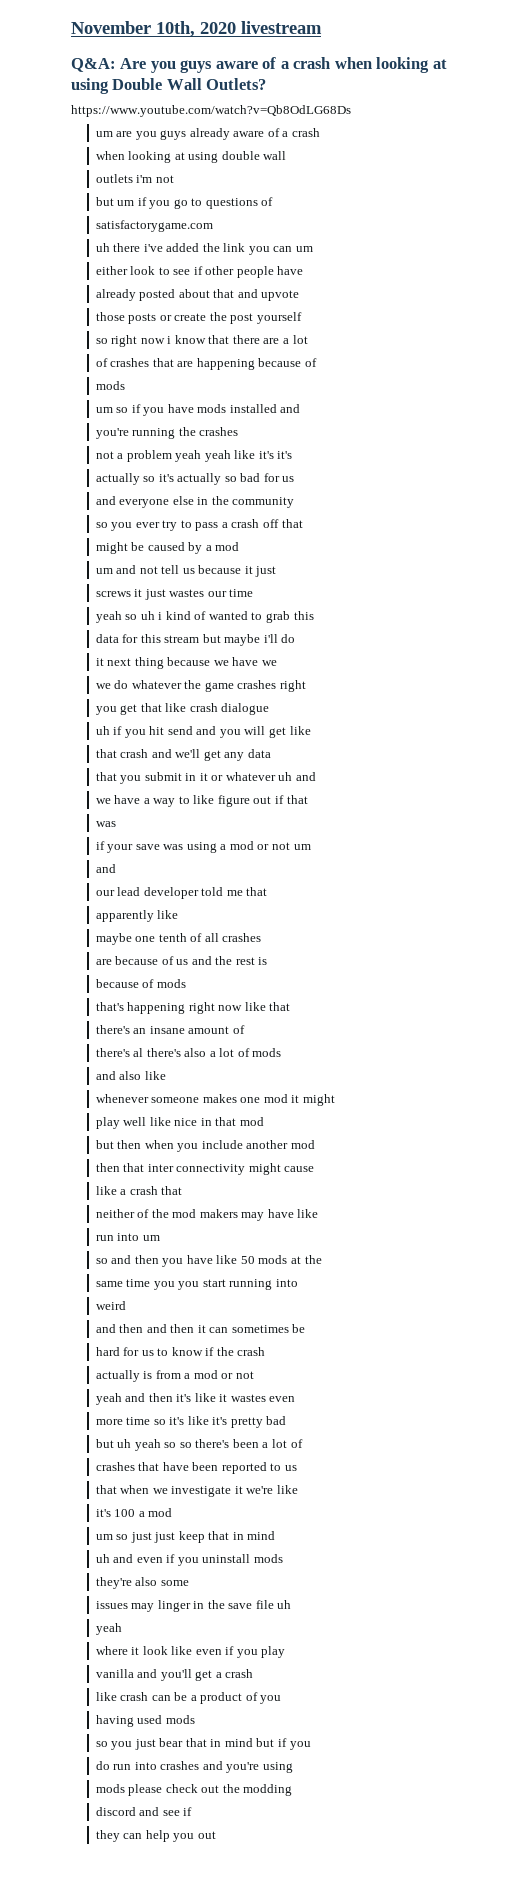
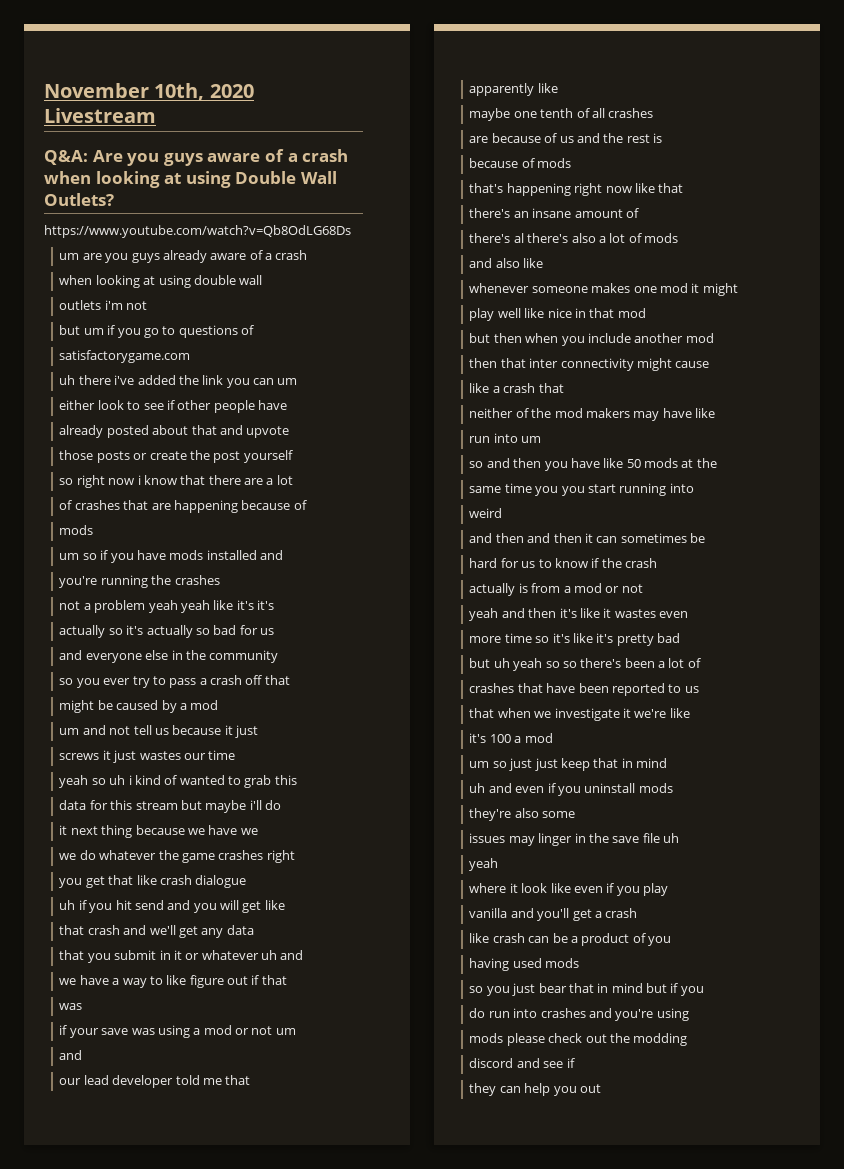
- November 10th, 2020 livestream
+ November 10th, 2020 Livestream

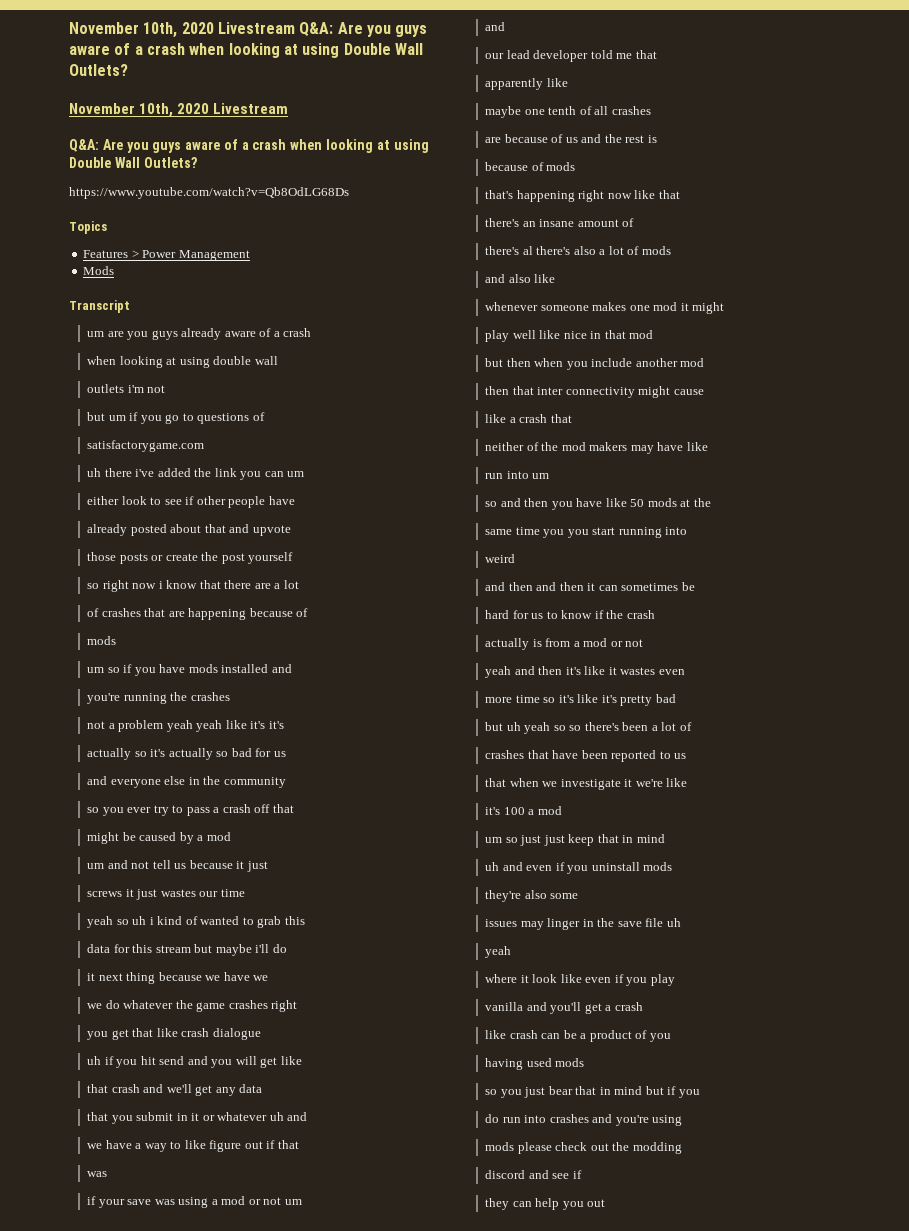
+ November 10th, 2020 Livestream Q&A: Are you guys aware of a crash when looking at using Double Wall Outlets?
+ Topics
+ Features > Power Management
+ Mods
+ Transcript

